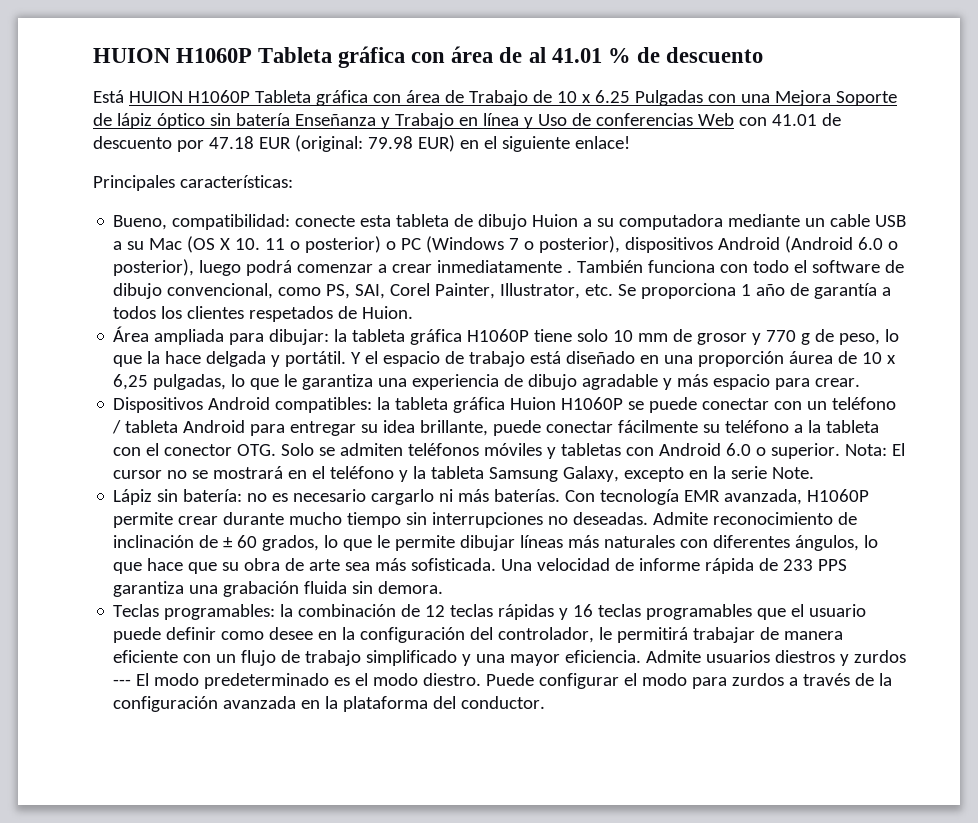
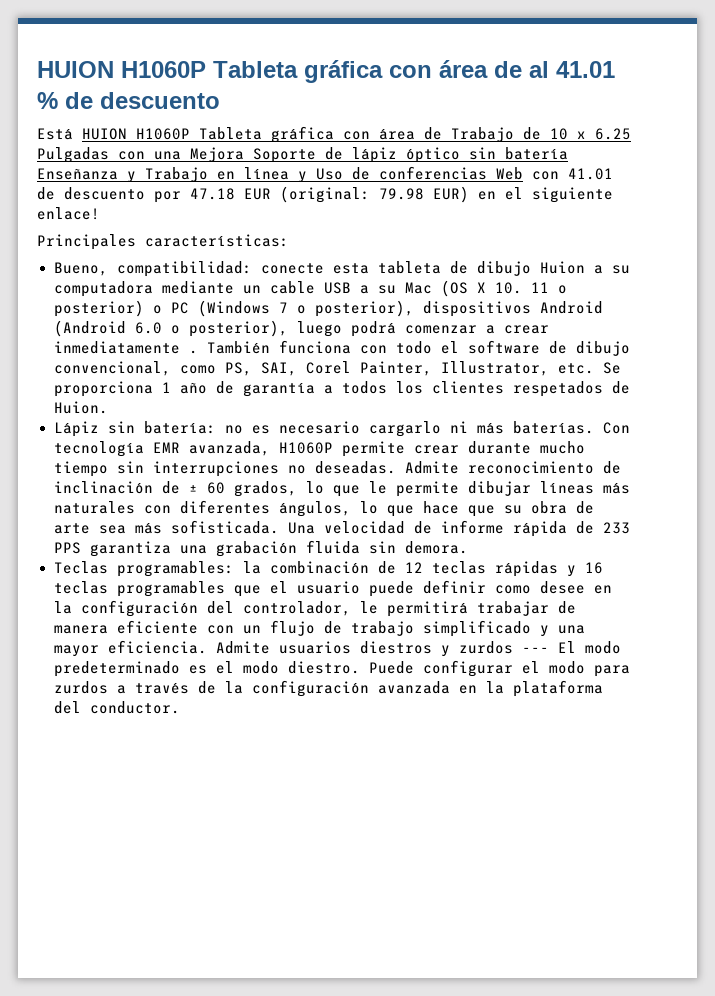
- Área ampliada para dibujar: la tableta gráfica H1060P tiene solo 10 mm de grosor y 770 g de peso, lo que la hace delgada y portátil. Y el espacio de trabajo está diseñado en una proporción áurea de 10 x 6,25 pulgadas, lo que le garantiza una experiencia de dibujo agradable y más espacio para crear.
- Dispositivos Android compatibles: la tableta gráfica Huion H1060P se puede conectar con un teléfono / tableta Android para entregar su idea brillante, puede conectar fácilmente su teléfono a la tableta con el conector OTG. Solo se admiten teléfonos móviles y tabletas con Android 6.0 o superior. Nota: El cursor no se mostrará en el teléfono y la tableta Samsung Galaxy, excepto en la serie Note.

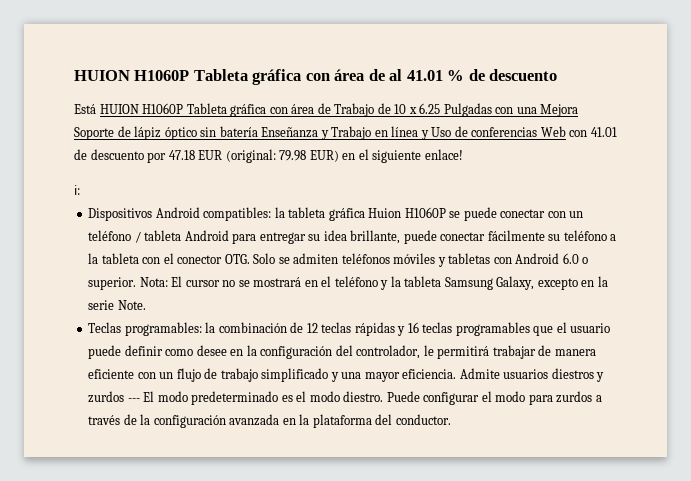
- Principales características:
- Bueno, compatibilidad: conecte esta tableta de dibujo Huion a su computadora mediante un cable USB a su Mac (OS X 10. 11 o posterior) o PC (Windows 7 o posterior), dispositivos Android (Android 6.0 o posterior), luego podrá comenzar a crear inmediatamente . También funciona con todo el software de dibujo convencional, como PS, SAI, Corel Painter, Illustrator, etc. Se proporciona 1 año de garantía a todos los clientes respetados de Huion.
- Lápiz sin batería: no es necesario cargarlo ni más baterías. Con tecnología EMR avanzada, H1060P permite crear durante mucho tiempo sin interrupciones no deseadas. Admite reconocimiento de inclinación de ± 60 grados, lo que le permite dibujar líneas más naturales con diferentes ángulos, lo que hace que su obra de arte sea más sofisticada. Una velocidad de informe rápida de 233 PPS garantiza una grabación fluida sin demora.
+ ℹ:
+ Dispositivos Android compatibles: la tableta gráfica Huion H1060P se puede conectar con un teléfono / tableta Android para entregar su idea brillante, puede conectar fácilmente su teléfono a la tableta con el conector OTG. Solo se admiten teléfonos móviles y tabletas con Android 6.0 o superior. Nota: El cursor no se mostrará en el teléfono y la tableta Samsung Galaxy, excepto en la serie Note.

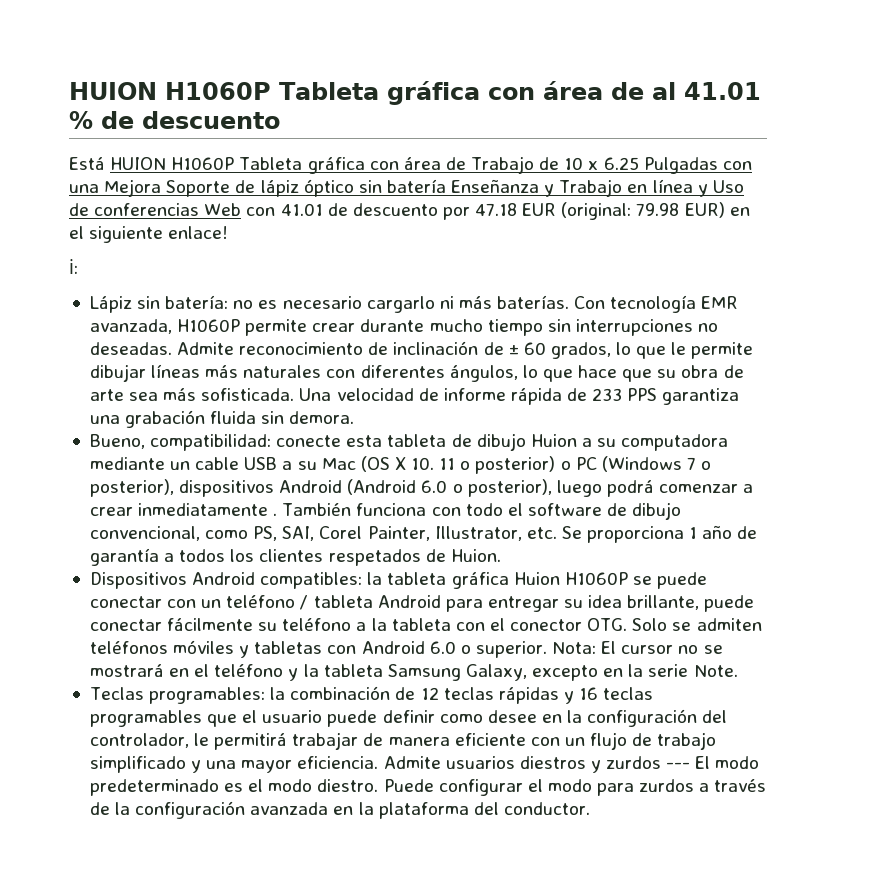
+ Lápiz sin batería: no es necesario cargarlo ni más baterías. Con tecnología EMR avanzada, H1060P permite crear durante mucho tiempo sin interrupciones no deseadas. Admite reconocimiento de inclinación de ± 60 grados, lo que le permite dibujar líneas más naturales con diferentes ángulos, lo que hace que su obra de arte sea más sofisticada. Una velocidad de informe rápida de 233 PPS garantiza una grabación fluida sin demora.
+ Bueno, compatibilidad: conecte esta tableta de dibujo Huion a su computadora mediante un cable USB a su Mac (OS X 10. 11 o posterior) o PC (Windows 7 o posterior), dispositivos Android (Android 6.0 o posterior), luego podrá comenzar a crear inmediatamente . También funciona con todo el software de dibujo convencional, como PS, SAI, Corel Painter, Illustrator, etc. Se proporciona 1 año de garantía a todos los clientes respetados de Huion.

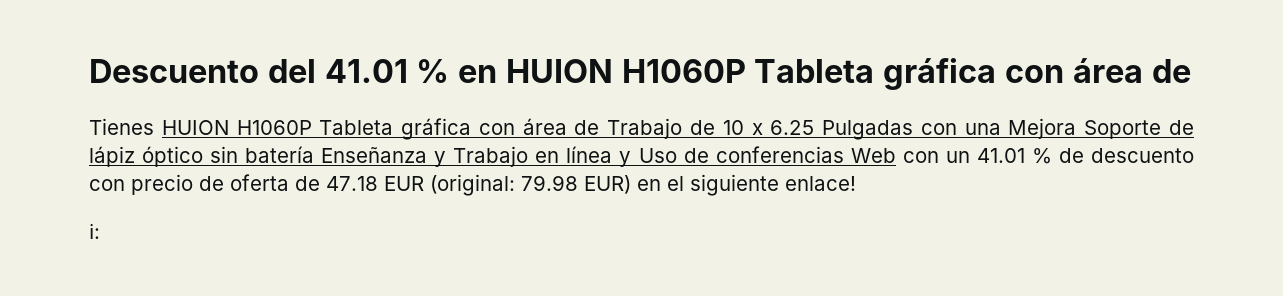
- HUION H1060P Tableta gráfica con área de al 41.01 % de descuento
- Está HUION H1060P Tableta gráfica con área de Trabajo de 10 x 6.25 Pulgadas con una Mejora Soporte de lápiz óptico sin batería Enseñanza y Trabajo en línea y Uso de conferencias Web con 41.01 de descuento por 47.18 EUR (original: 79.98 EUR) en el siguiente enlace!
+ Descuento del 41.01 % en HUION H1060P Tableta gráfica con área de
+ Tienes HUION H1060P Tableta gráfica con área de Trabajo de 10 x 6.25 Pulgadas con una Mejora Soporte de lápiz óptico sin batería Enseñanza y Trabajo en línea y Uso de conferencias Web con un 41.01 % de descuento con precio de oferta de 47.18 EUR (original: 79.98 EUR) en el siguiente enlace!
- Lápiz sin batería: no es necesario cargarlo ni más baterías. Con tecnología EMR avanzada, H1060P permite crear durante mucho tiempo sin interrupciones no deseadas. Admite reconocimiento de inclinación de ± 60 grados, lo que le permite dibujar líneas más naturales con diferentes ángulos, lo que hace que su obra de arte sea más sofisticada. Una velocidad de informe rápida de 233 PPS garantiza una grabación fluida sin demora.
- Bueno, compatibilidad: conecte esta tableta de dibujo Huion a su computadora mediante un cable USB a su Mac (OS X 10. 11 o posterior) o PC (Windows 7 o posterior), dispositivos Android (Android 6.0 o posterior), luego podrá comenzar a crear inmediatamente . También funciona con todo el software de dibujo convencional, como PS, SAI, Corel Painter, Illustrator, etc. Se proporciona 1 año de garantía a todos los clientes respetados de Huion.
- Dispositivos Android compatibles: la tableta gráfica Huion H1060P se puede conectar con un teléfono / tableta Android para entregar su idea brillante, puede conectar fácilmente su teléfono a la tableta con el conector OTG. Solo se admiten teléfonos móviles y tabletas con Android 6.0 o superior. Nota: El cursor no se mostrará en el teléfono y la tableta Samsung Galaxy, excepto en la serie Note.
- Teclas programables: la combinación de 12 teclas rápidas y 16 teclas programables que el usuario puede definir como desee en la configuración del controlador, le permitirá trabajar de manera eficiente con un flujo de trabajo simplificado y una mayor eficiencia. Admite usuarios diestros y zurdos --- El modo predeterminado es el modo diestro. Puede configurar el modo para zurdos a través de la configuración avanzada en la plataforma del conductor.

